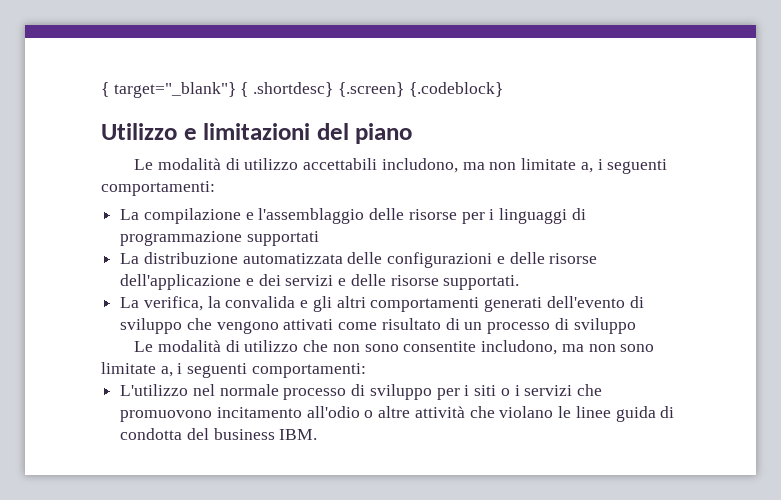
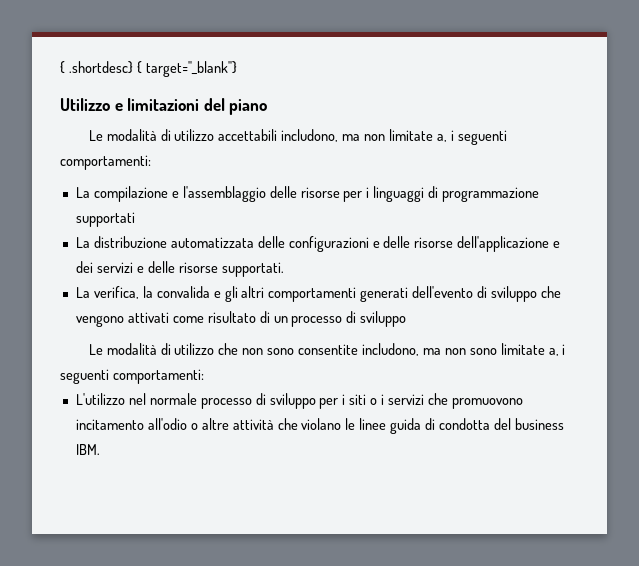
- { target="_blank"} { .shortdesc} {.screen} {.codeblock}
+ { .shortdesc} { target="_blank"}

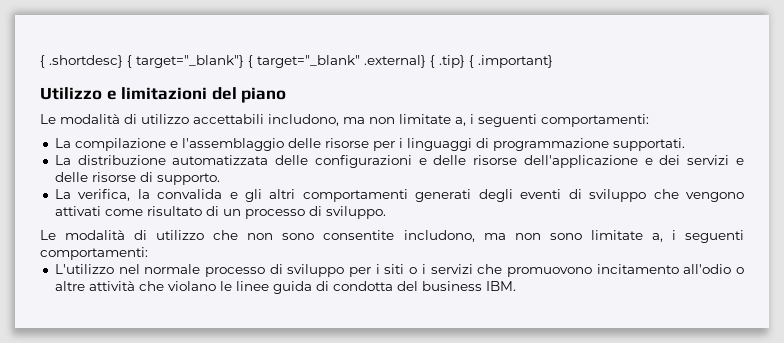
- { .shortdesc} { target="_blank"}
+ { .shortdesc} { target="_blank"} { target="_blank" .external} { .tip} { .important}
- La compilazione e l'assemblaggio delle risorse per i linguaggi di programmazione supportati
+ La compilazione e l'assemblaggio delle risorse per i linguaggi di programmazione supportati.
- La distribuzione automatizzata delle configurazioni e delle risorse dell'applicazione e dei servizi e delle risorse supportati.
+ La distribuzione automatizzata delle configurazioni e delle risorse dell'applicazione e dei servizi e delle risorse di supporto.
- La verifica, la convalida e gli altri comportamenti generati dell'evento di sviluppo che vengono attivati come risultato di un processo di sviluppo
+ La verifica, la convalida e gli altri comportamenti generati degli eventi di sviluppo che vengono attivati come risultato di un processo di sviluppo.

